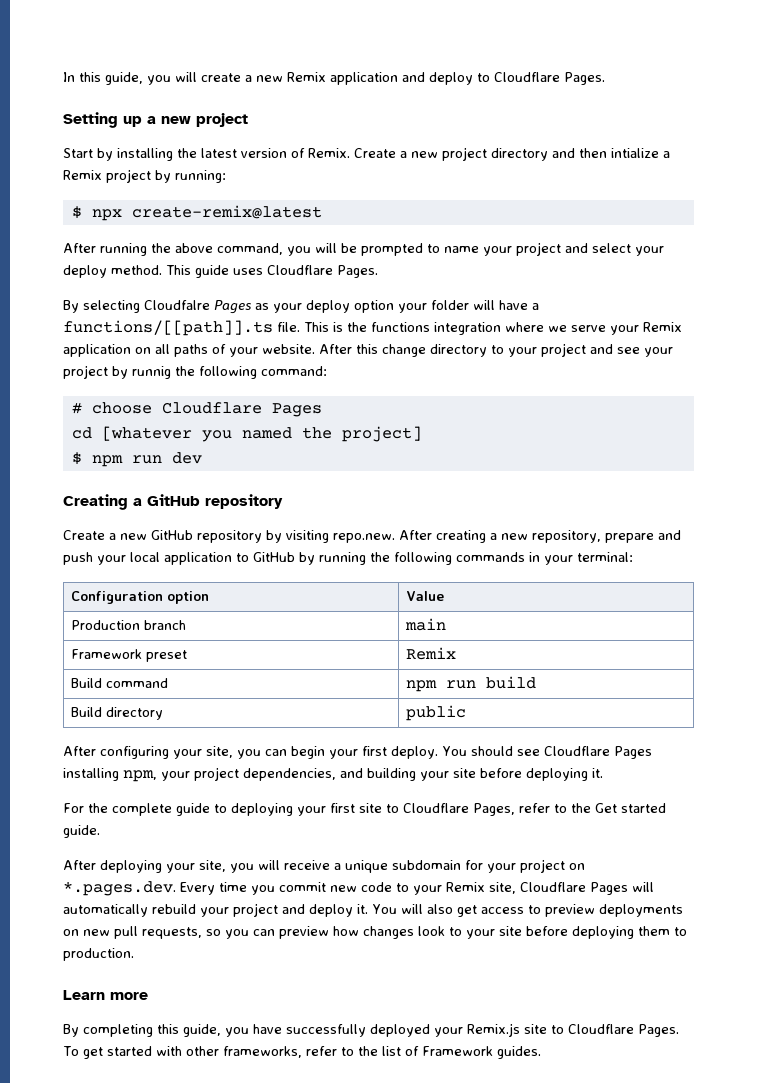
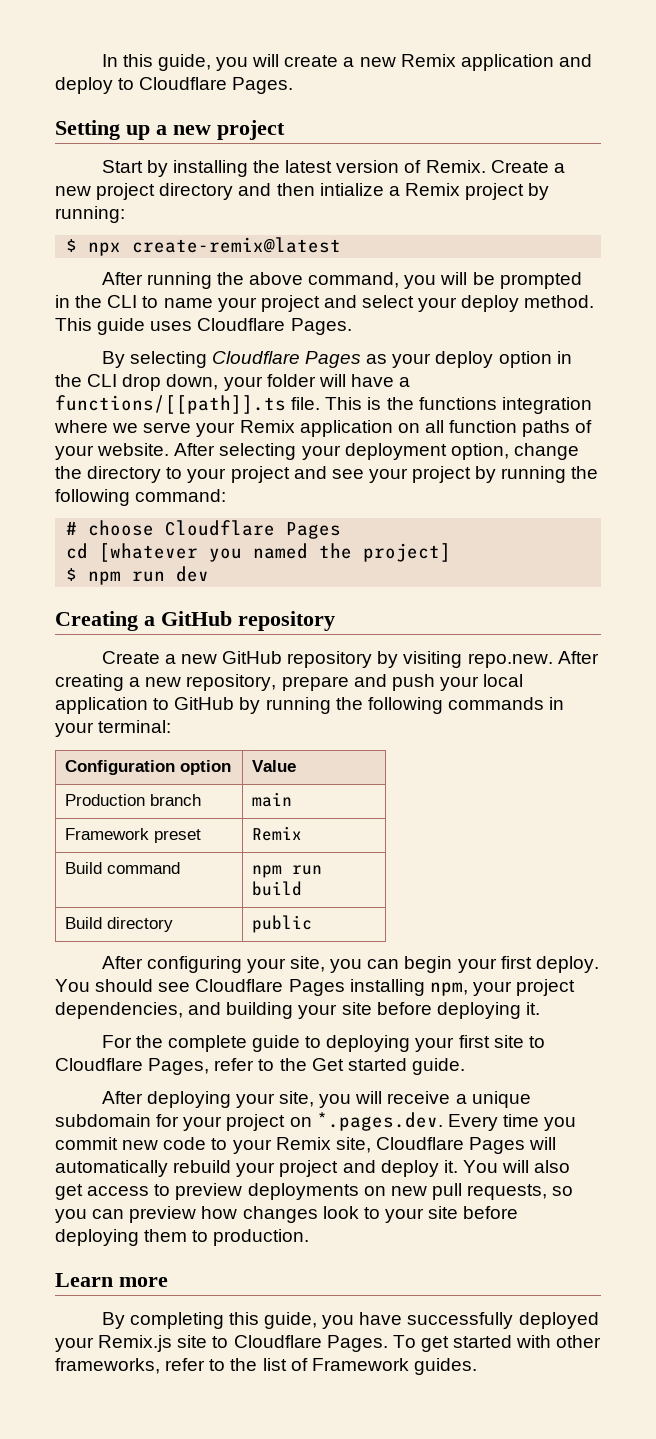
- After running the above command, you will be prompted to name your project and select your deploy method.
+ After running the above command, you will be prompted in the CLI to name your project and select your deploy method.
- By selecting Cloudfalre Pages as your deploy option your folder will have a functions/[[path]].ts file.
+ By selecting Cloudflare Pages as your deploy option in the CLI drop down, your folder will have a functions/[[path]].ts file.
- This is the functions integration where we serve your Remix application on all paths of your website.
+ This is the functions integration where we serve your Remix application on all function paths of your website.
- After this change directory to your project and see your project by runnig the following command:
+ After selecting your deployment option, change the directory to your project and see your project by running the following command:

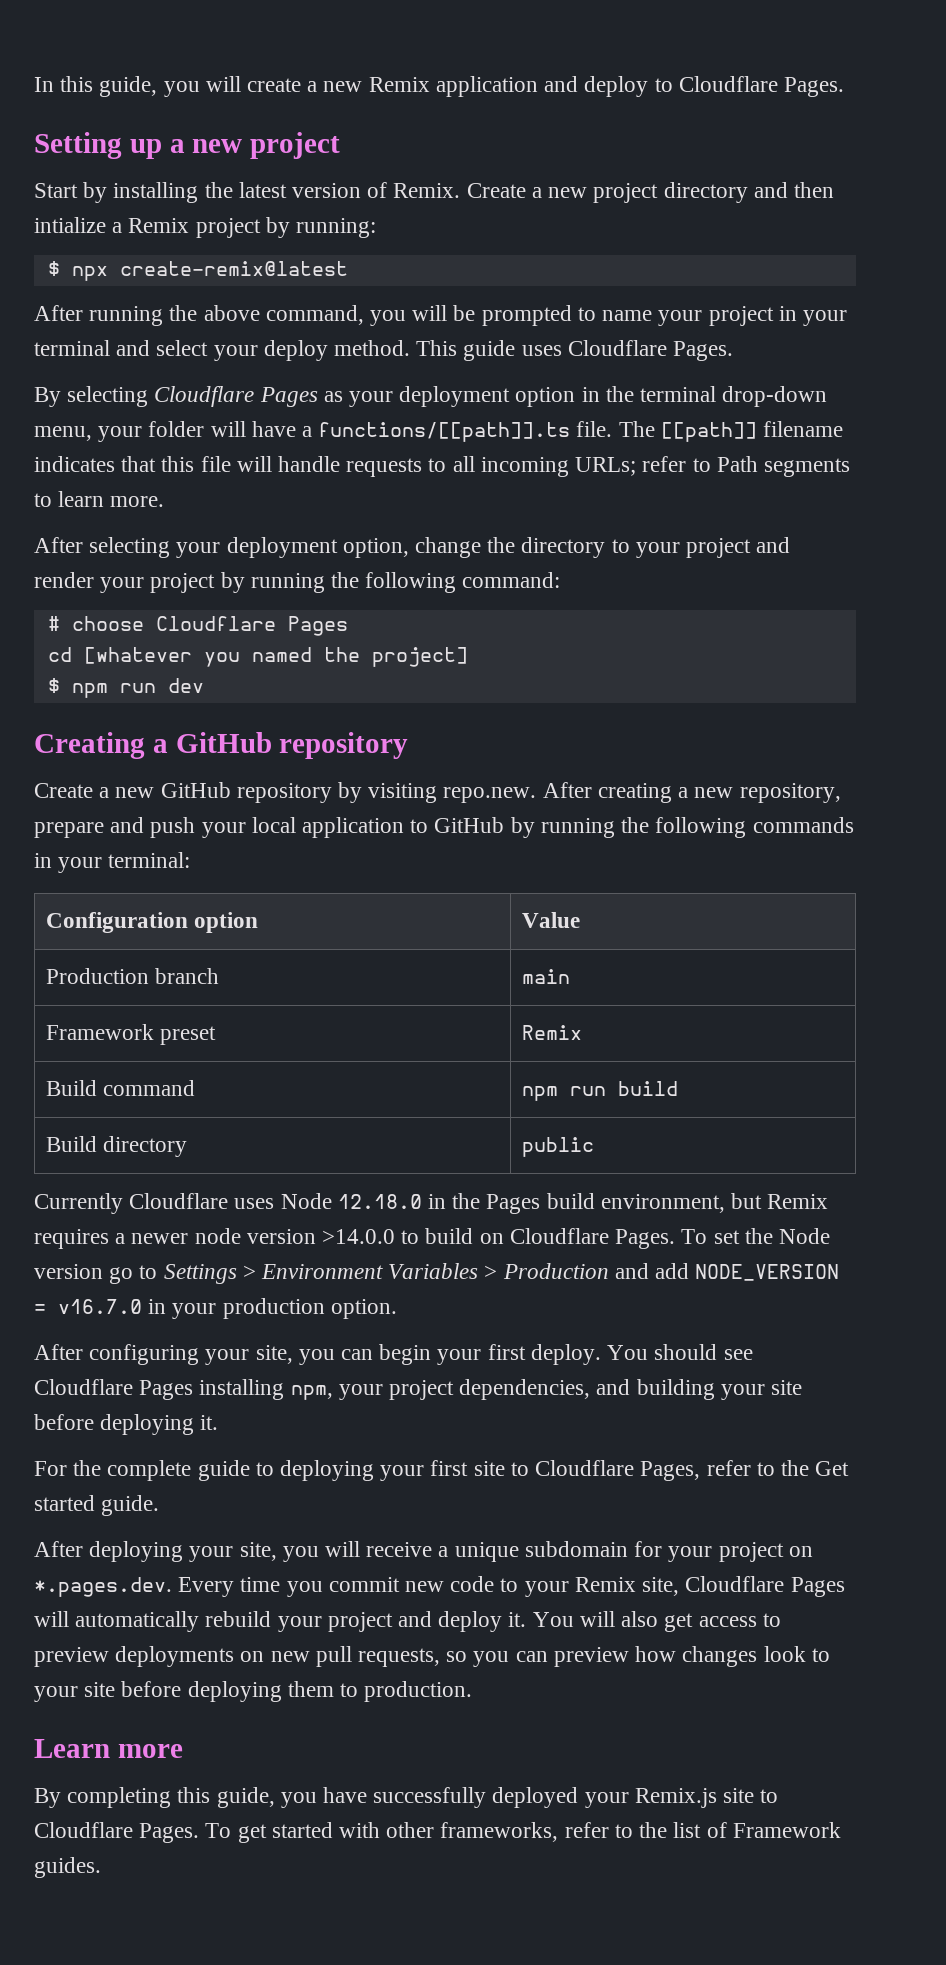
- After running the above command, you will be prompted in the CLI to name your project and select your deploy method.
+ After running the above command, you will be prompted to name your project in your terminal and select your deploy method.
- By selecting Cloudflare Pages as your deploy option in the CLI drop down, your folder will have a functions/[[path]].ts file.
+ By selecting Cloudflare Pages as your deployment option in the terminal drop-down menu, your folder will have a functions/[[path]].ts file.
- This is the functions integration where we serve your Remix application on all function paths of your website. After selecting your deployment option, change the directory to your project and see your project by running the following command:
+ The [[path]] filename indicates that this file will handle requests to all incoming URLs; refer to Path segments to learn more.
+ After selecting your deployment option, change the directory to your project and render your project by running the following command:
+ Currently Cloudflare uses Node 12.18.0 in the Pages build environment, but Remix requires a newer node version >14.0.0 to build on Cloudflare Pages. To set the Node version go to Settings > Environment Variables > Production and add NODE_VERSION = v16.7.0 in your production option.

